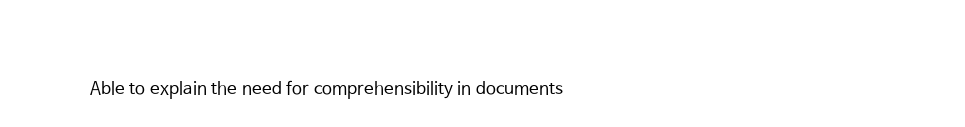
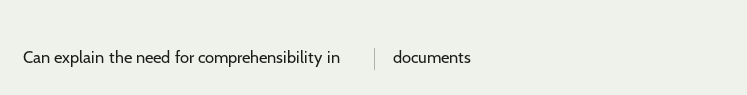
- Able to explain the need for comprehensibility in documents
+ Can explain the need for comprehensibility in documents

